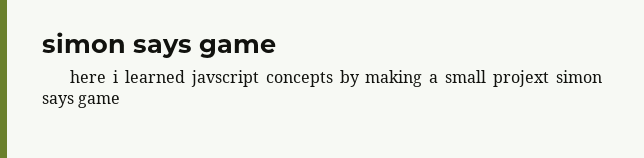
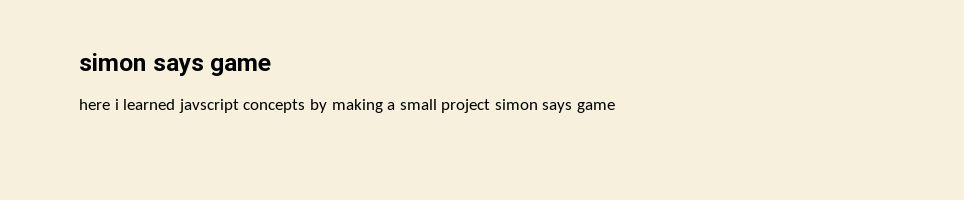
- here i learned javscript concepts by making a small projext simon says game
+ here i learned javscript concepts by making a small project simon says game

